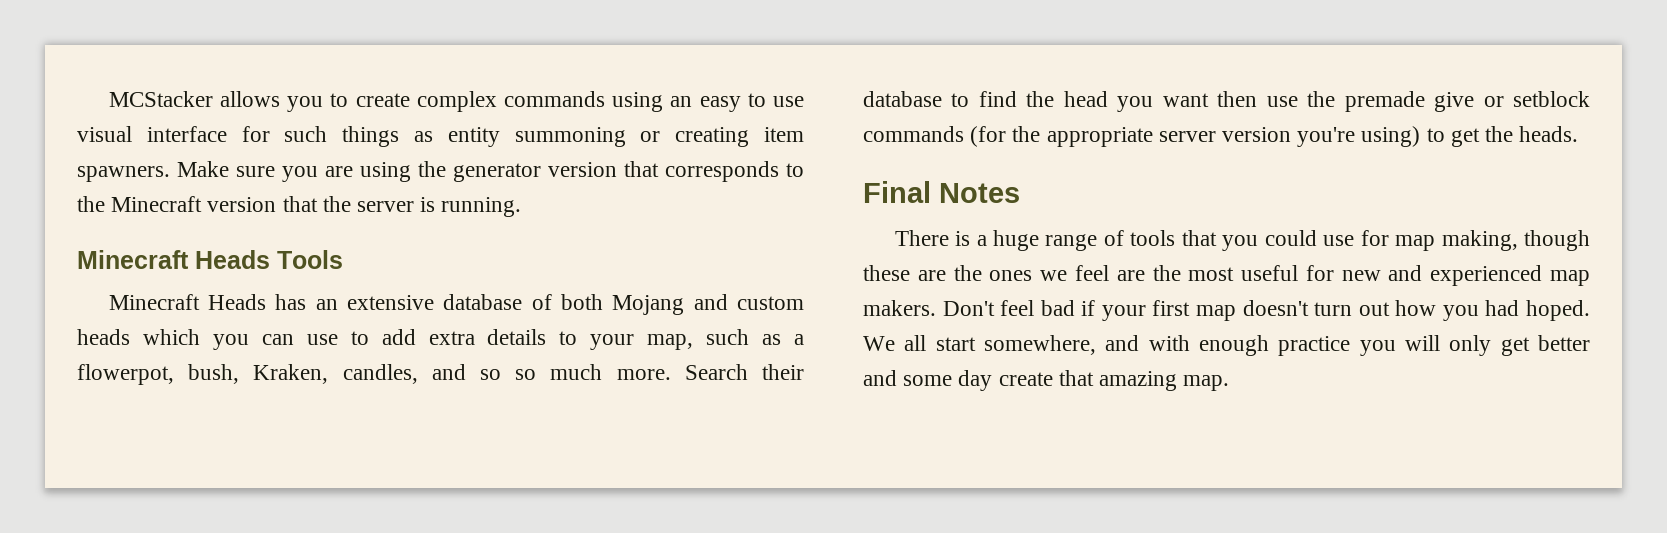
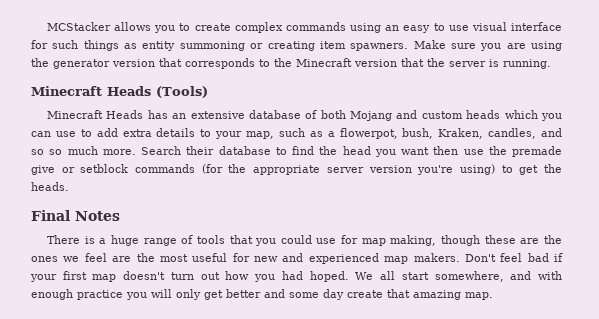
- Minecraft Heads Tools
+ Minecraft Heads (Tools)

